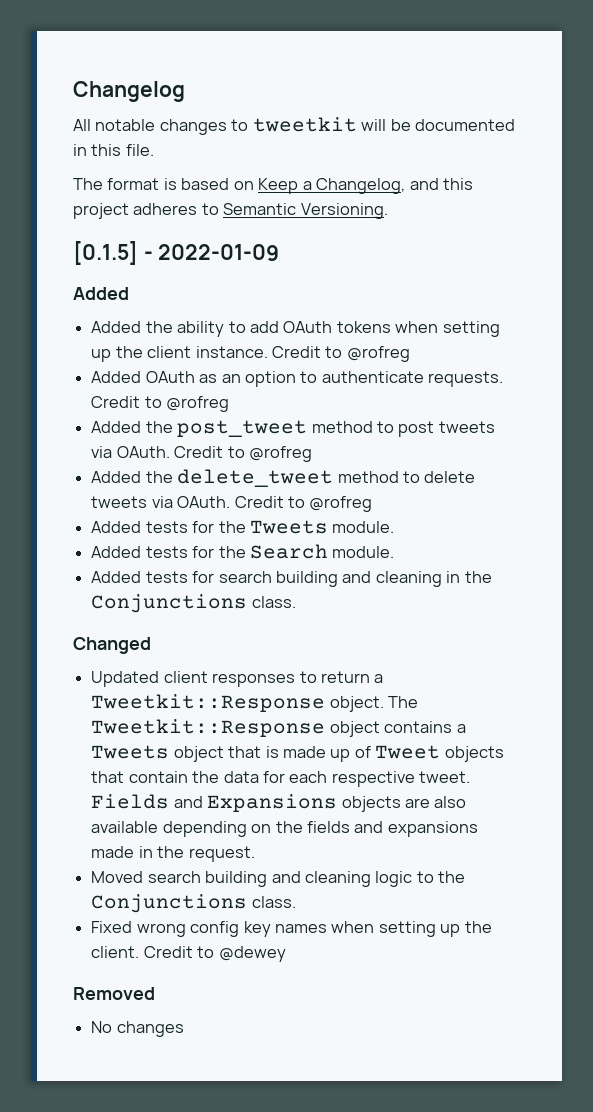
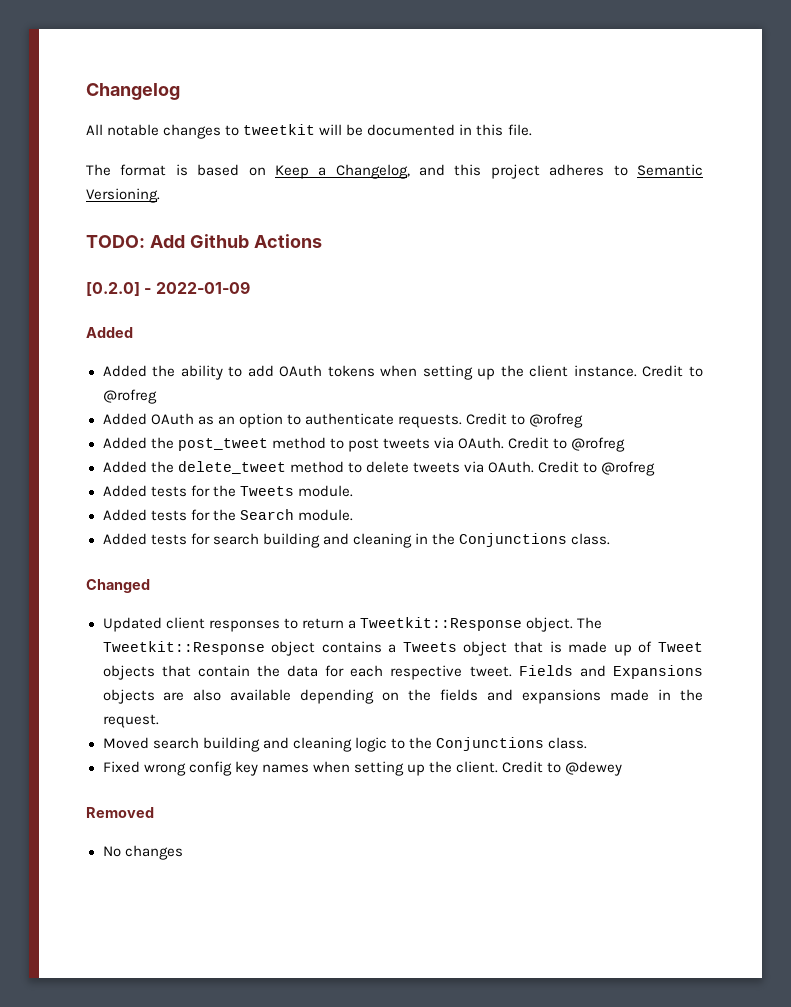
- [0.1.5] - 2022-01-09
+ TODO: Add Github Actions
+ [0.2.0] - 2022-01-09

